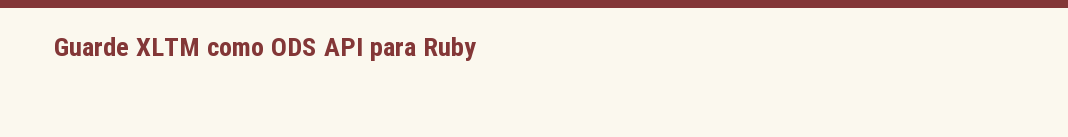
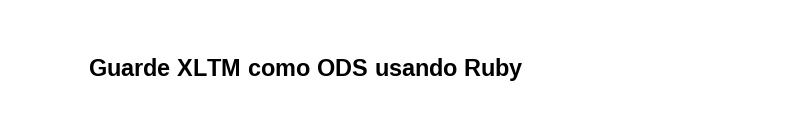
- Guarde XLTM como ODS API para Ruby
+ Guarde XLTM como ODS usando Ruby

